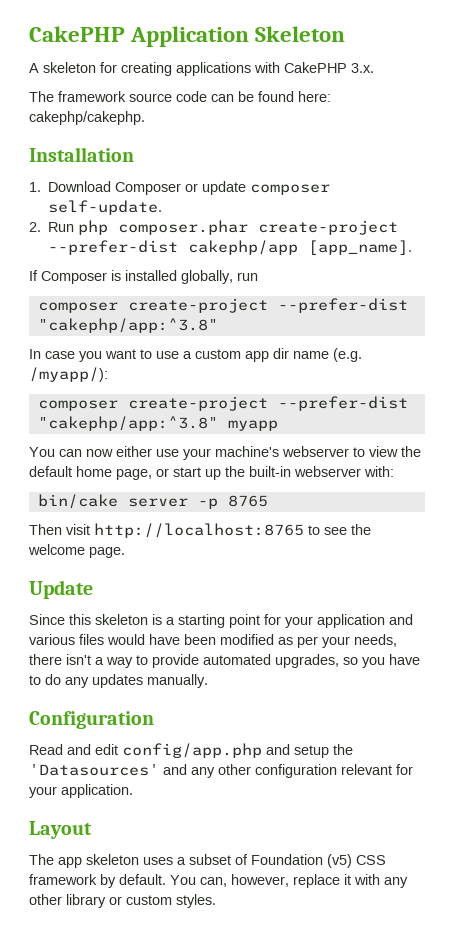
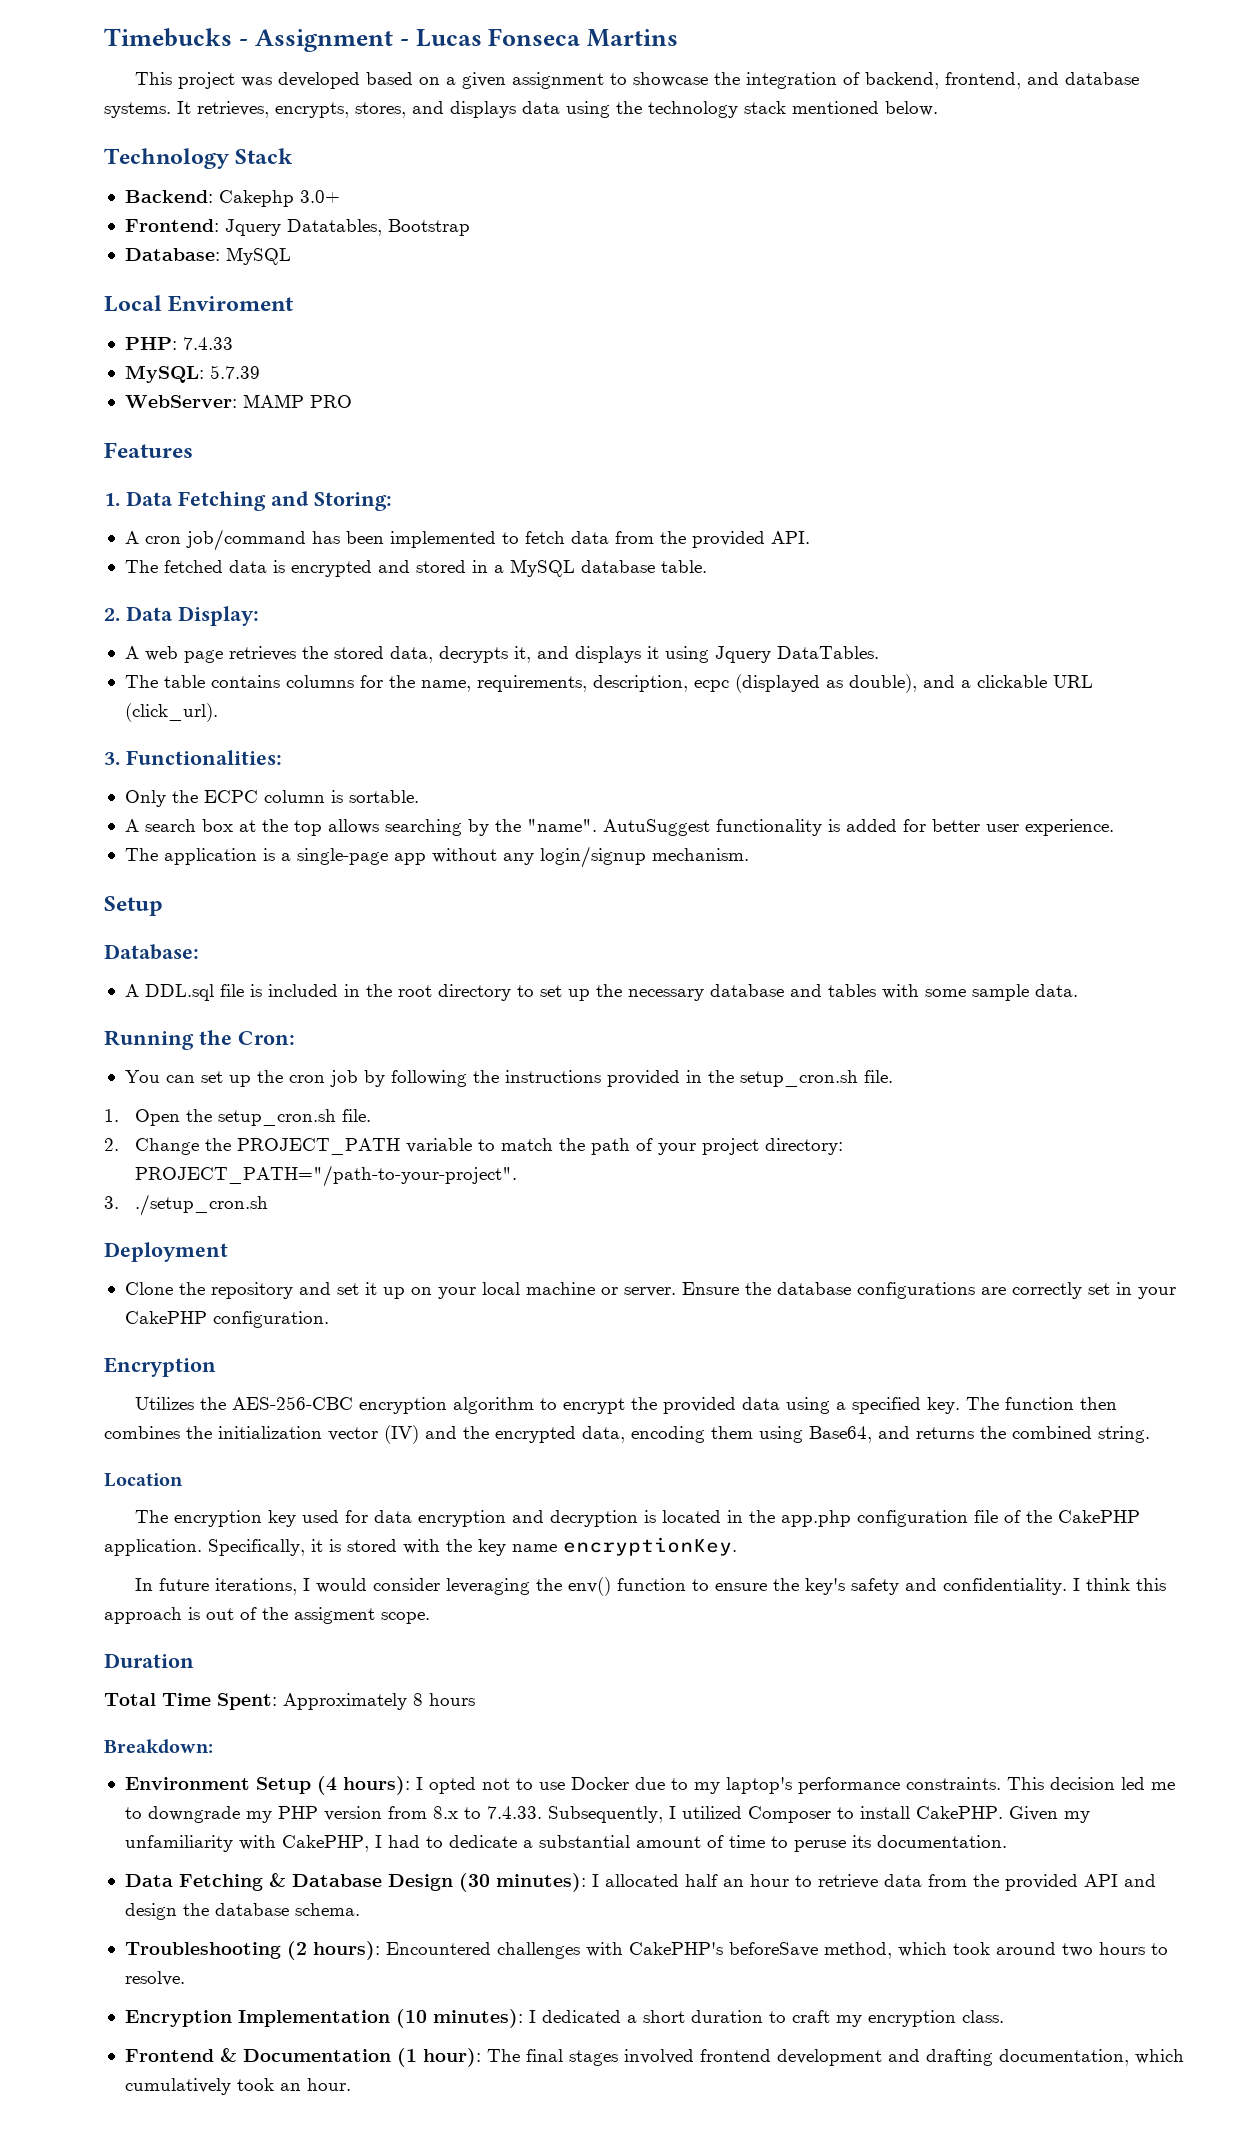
- CakePHP Application Skeleton
- A skeleton for creating applications with CakePHP 3.x.
- The framework source code can be found here: cakephp/cakephp.
- Installation
- 1. Download Composer or update composer self-update.
- 2. Run php composer.phar create-project --prefer-dist cakephp/app [app_name].
- If Composer is installed globally, run
- composer create-project --prefer-dist "cakephp/app:^3.8"
- In case you want to use a custom app dir name (e.g. /myapp/):
- composer create-project --prefer-dist "cakephp/app:^3.8" myapp
- You can now either use your machine's webserver to view the default home page, or start up the built-in webserver with:
- bin/cake server -p 8765
- Then visit http://localhost:8765 to see the welcome page.
- Update
- Since this skeleton is a starting point for your application and various files would have been modified as per your needs, there isn't a way to provide automated upgrades, so you have to do any updates manually.
- Configuration
- Read and edit config/app.php and setup the 'Datasources' and any other configuration relevant for your application.
- Layout
- The app skeleton uses a subset of Foundation (v5) CSS framework by default. You can, however, replace it with any other library or custom styles.
+ Timebucks - Assignment - Lucas Fonseca Martins
+ This project was developed based on a given assignment to showcase the integration of backend, frontend, and database systems. It retrieves, encrypts, stores, and displays data using the technology stack mentioned below.
+ Technology Stack
+ Backend: Cakephp 3.0+
+ Frontend: Jquery Datatables, Bootstrap
+ Database: MySQL
+ Local Enviroment
+ PHP: 7.4.33
+ MySQL: 5.7.39
+ WebServer: MAMP PRO
+ Features
+ 1. Data Fetching and Storing:
+ A cron job/command has been implemented to fetch data from the provided API.
+ The fetched data is encrypted and stored in a MySQL database table.
+ 2. Data Display:
+ A web page retrieves the stored data, decrypts it, and displays it using Jquery DataTables.
+ The table contains columns for the name, requirements, description, ecpc (displayed as double), and a clickable URL (click_url).
+ 3. Functionalities:
+ Only the ECPC column is sortable.
+ A search box at the top allows searching by the "name". AutuSuggest functionality is added for better user experience.
+ The application is a single-page app without any login/signup mechanism.
+ Setup
+ Database:
+ A DDL.sql file is included in the root directory to set up the necessary database and tables with some sample data.
+ Running the Cron:
+ You can set up the cron job by following the instructions provided in the setup_cron.sh file.
+ 1. Open the setup_cron.sh file.
+ 2. Change the PROJECT_PATH variable to match the path of your project directory: PROJECT_PATH="/path-to-your-project".
+ 3. ./setup_cron.sh
+ Deployment
+ Clone the repository and set it up on your local machine or server. Ensure the database configurations are correctly set in your CakePHP configuration.
+ Encryption
+ Utilizes the AES-256-CBC encryption algorithm to encrypt the provided data using a specified key. The function then combines the initialization vector (IV) and the encrypted data, encoding them using Base64, and returns the combined string.
+ Location
+ The encryption key used for data encryption and decryption is located in the app.php configuration file of the CakePHP application. Specifically, it is stored with the key name encryptionKey.
+ In future iterations, I would consider leveraging the env() function to ensure the key's safety and confidentiality. I think this approach is out of the assigment scope.
+ Duration
+ Total Time Spent: Approximately 8 hours
+ Breakdown:
+ Environment Setup (4 hours): I opted not to use Docker due to my laptop's performance constraints. This decision led me to downgrade my PHP version from 8.x to 7.4.33. Subsequently, I utilized Composer to install CakePHP. Given my unfamiliarity with CakePHP, I had to dedicate a substantial amount of time to peruse its documentation.
+ Data Fetching & Database Design (30 minutes): I allocated half an hour to retrieve data from the provided API and design the database schema.
+ Troubleshooting (2 hours): Encountered challenges with CakePHP's beforeSave method, which took around two hours to resolve.
+ Encryption Implementation (10 minutes): I dedicated a short duration to craft my encryption class.
+ Frontend & Documentation (1 hour): The final stages involved frontend development and drafting documentation, which cumulatively took an hour.

